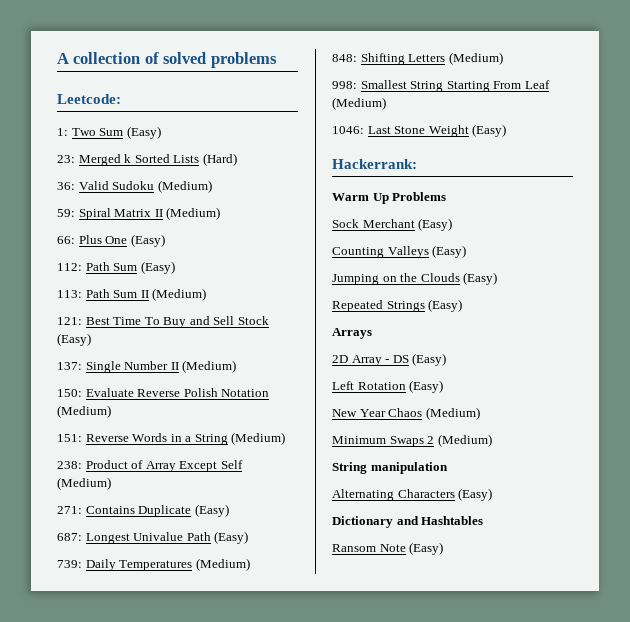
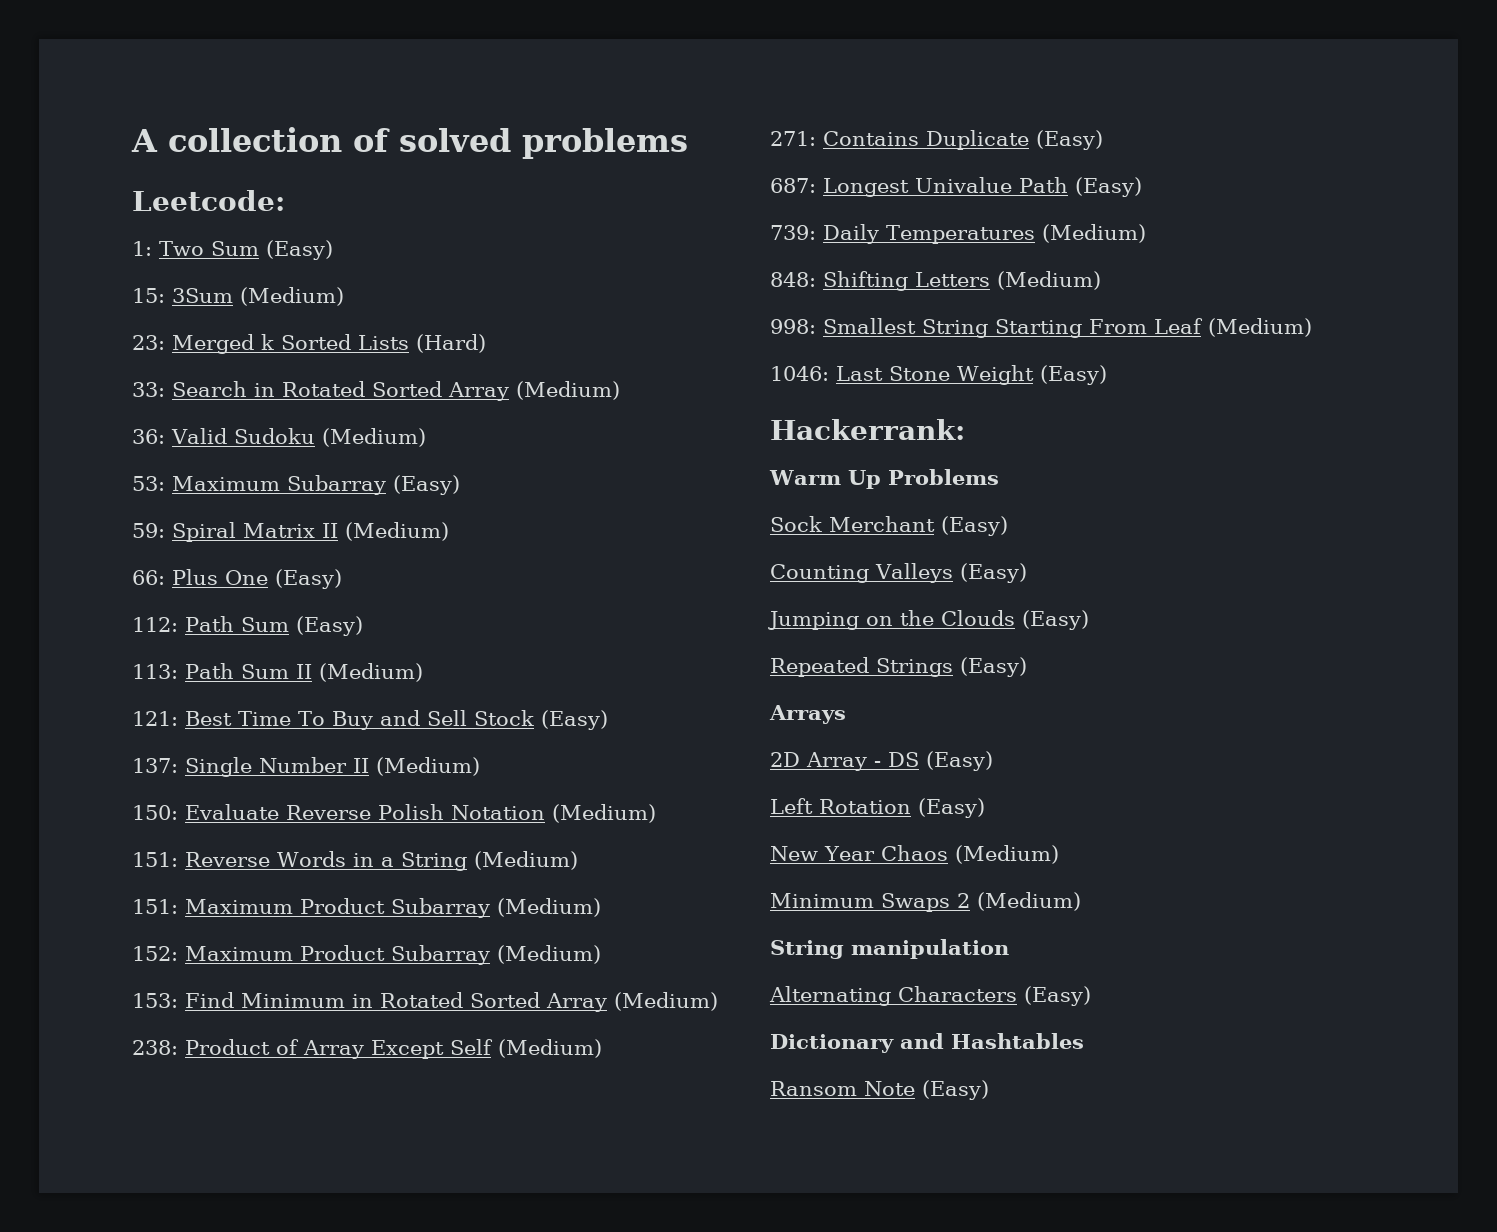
+ 15: 3Sum (Medium)
+ 33: Search in Rotated Sorted Array (Medium)
+ 53: Maximum Subarray (Easy)
+ 151: Maximum Product Subarray (Medium)
+ 152: Maximum Product Subarray (Medium)
+ 153: Find Minimum in Rotated Sorted Array (Medium)

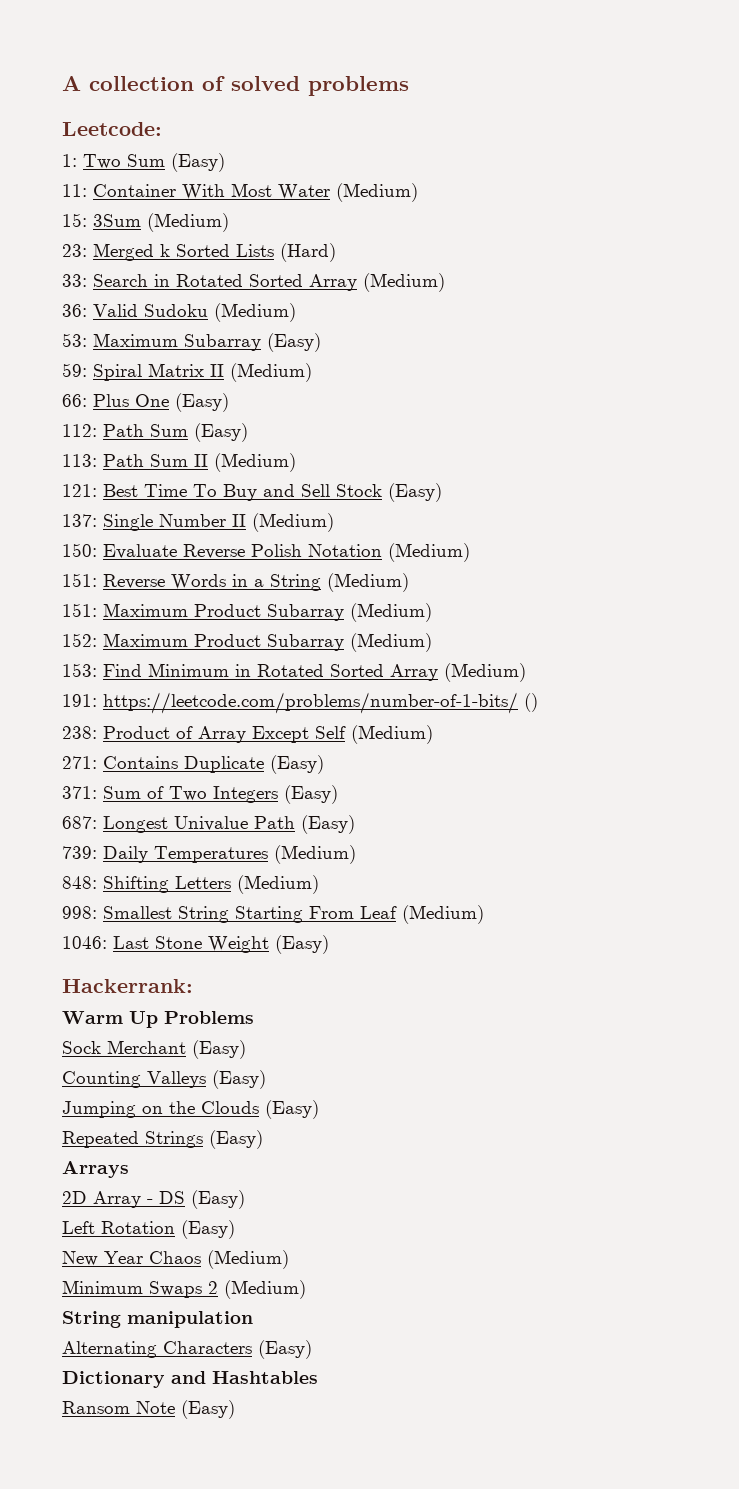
+ 11: Container With Most Water (Medium)
+ 191: https://leetcode.com/problems/number-of-1-bits/ ()
+ 371: Sum of Two Integers (Easy)

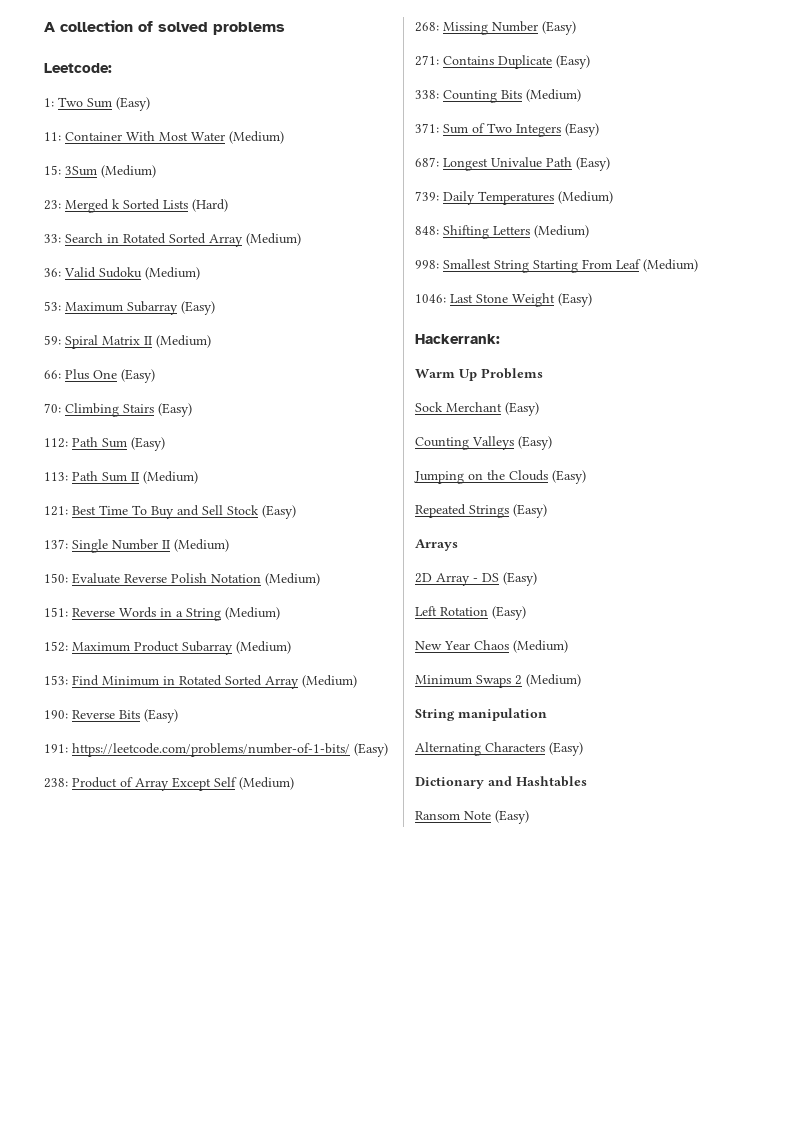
+ 70: Climbing Stairs (Easy)
- 151: Maximum Product Subarray (Medium)
+ 190: Reverse Bits (Easy)
- 191: https://leetcode.com/problems/number-of-1-bits/ ()
+ 191: https://leetcode.com/problems/number-of-1-bits/ (Easy)
+ 268: Missing Number (Easy)
+ 338: Counting Bits (Medium)

